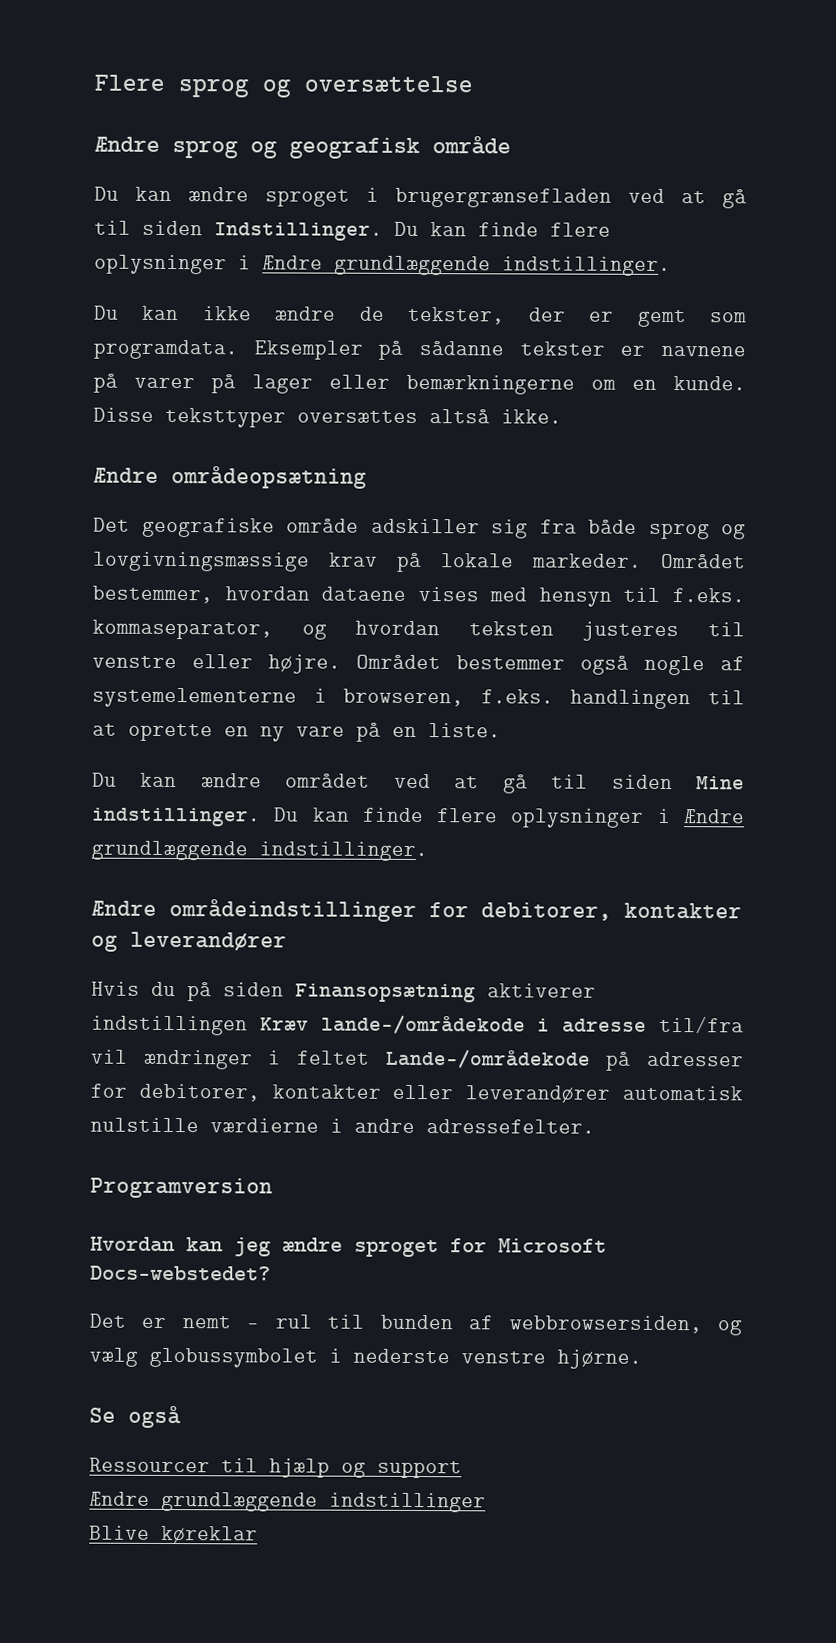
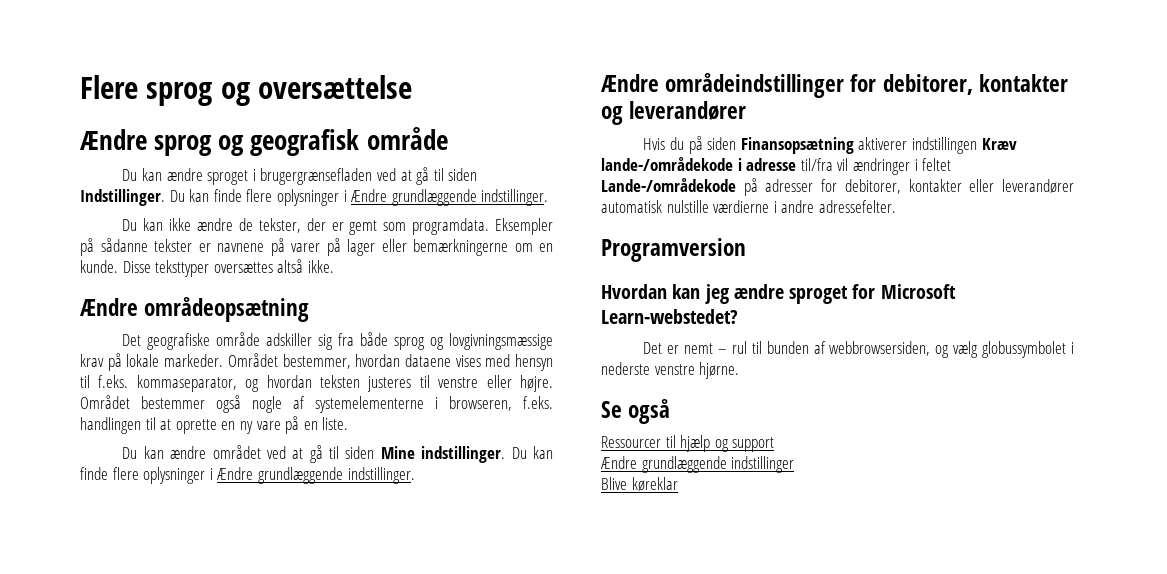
- Hvordan kan jeg ændre sproget for Microsoft Docs-webstedet?
+ Hvordan kan jeg ændre sproget for Microsoft Learn-webstedet?

